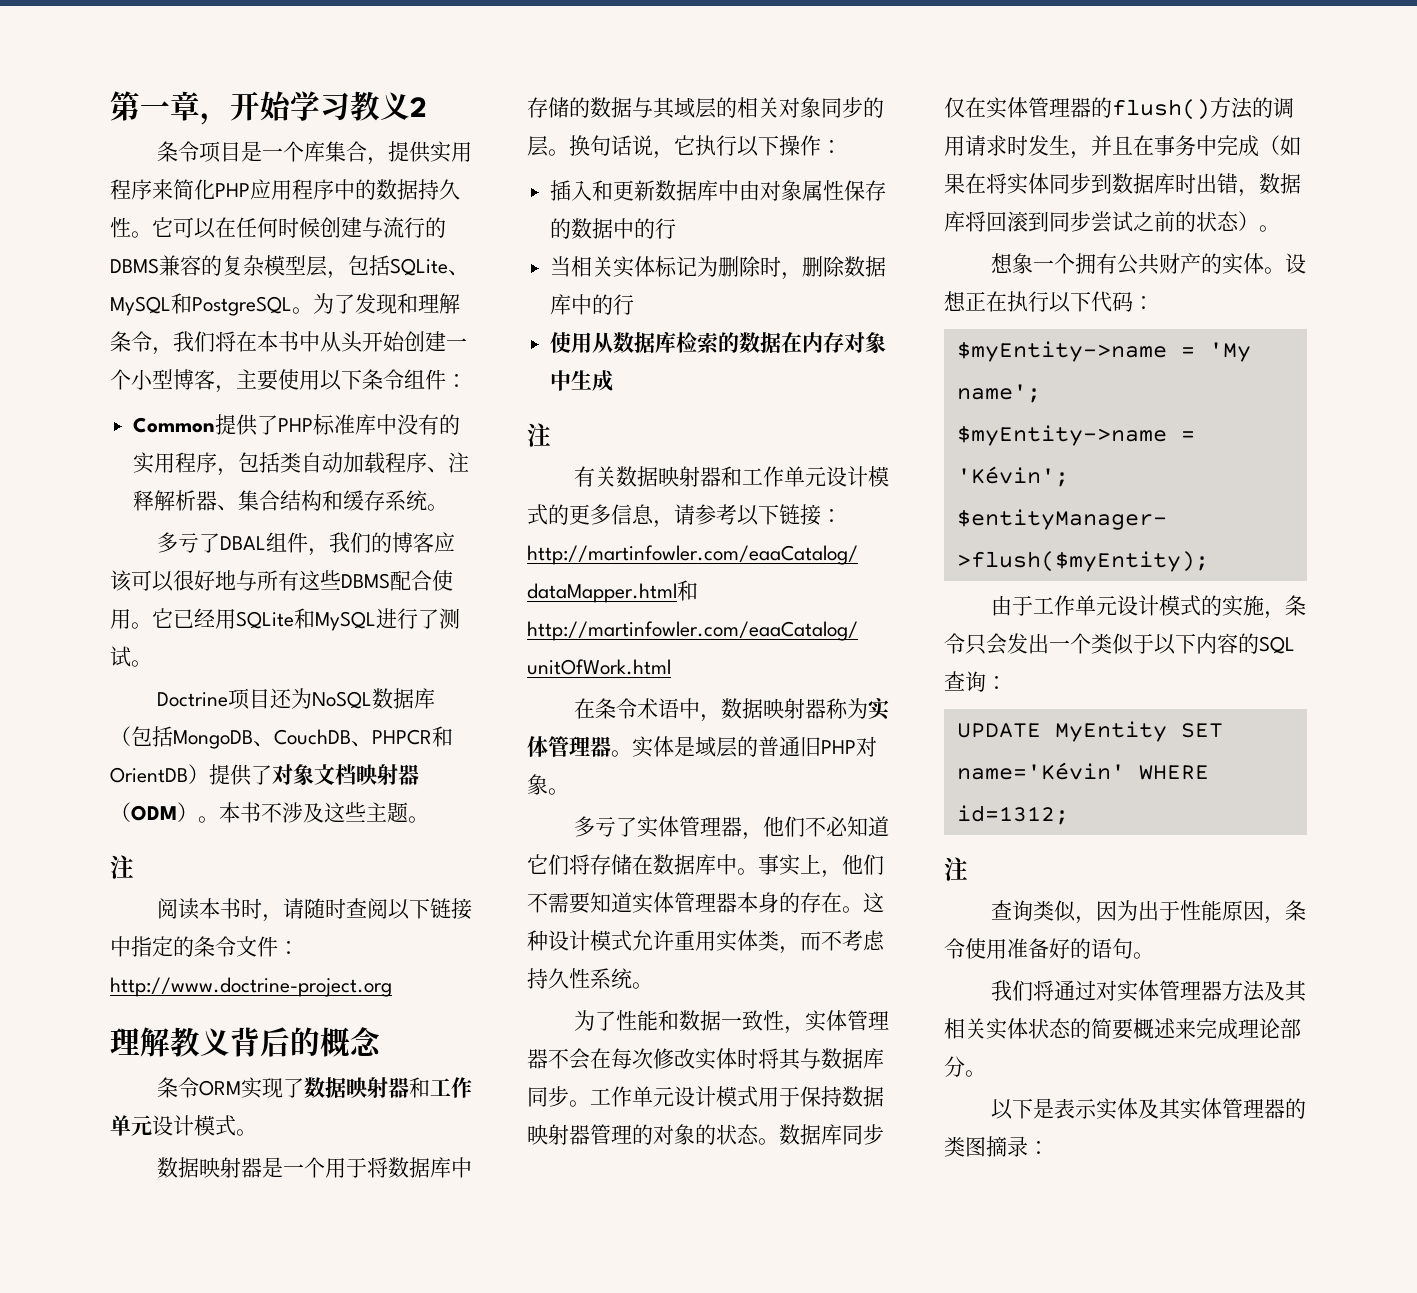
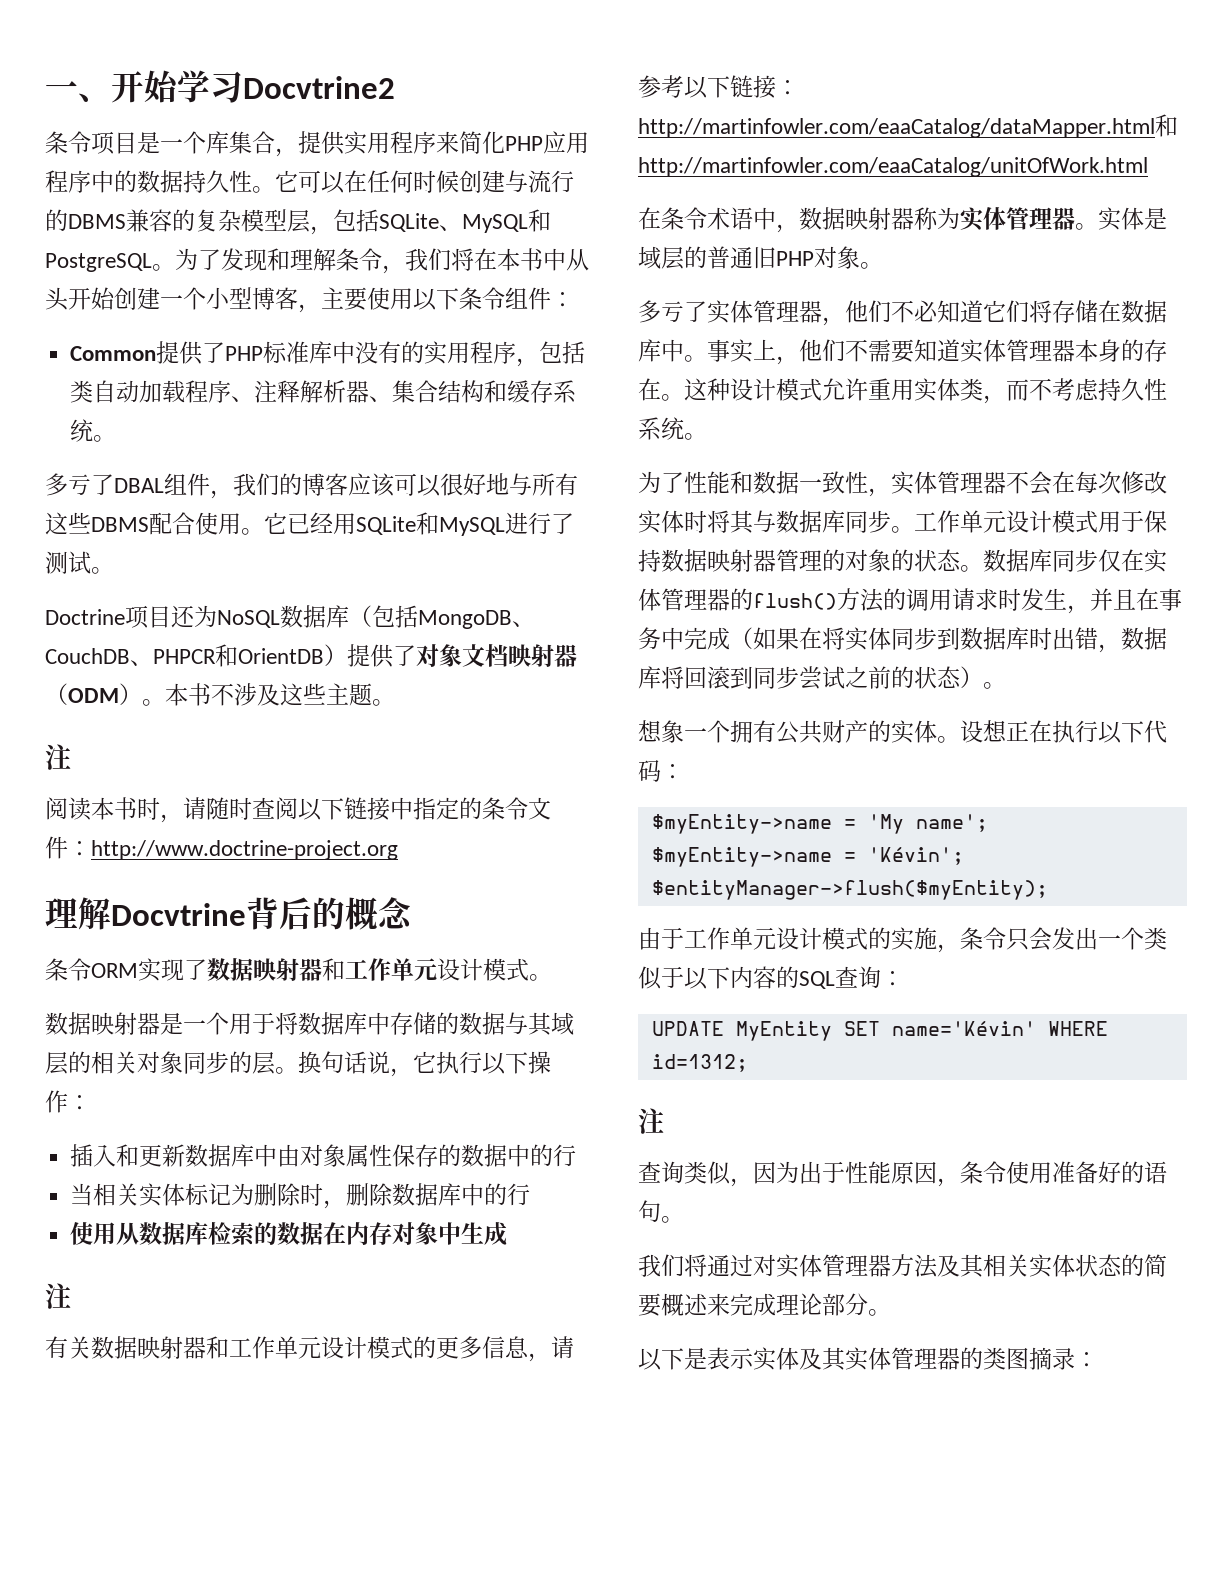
- 第一章，开始学习教义2
+ 一、开始学习Docvtrine2
- 理解教义背后的概念
+ 理解Docvtrine背后的概念

